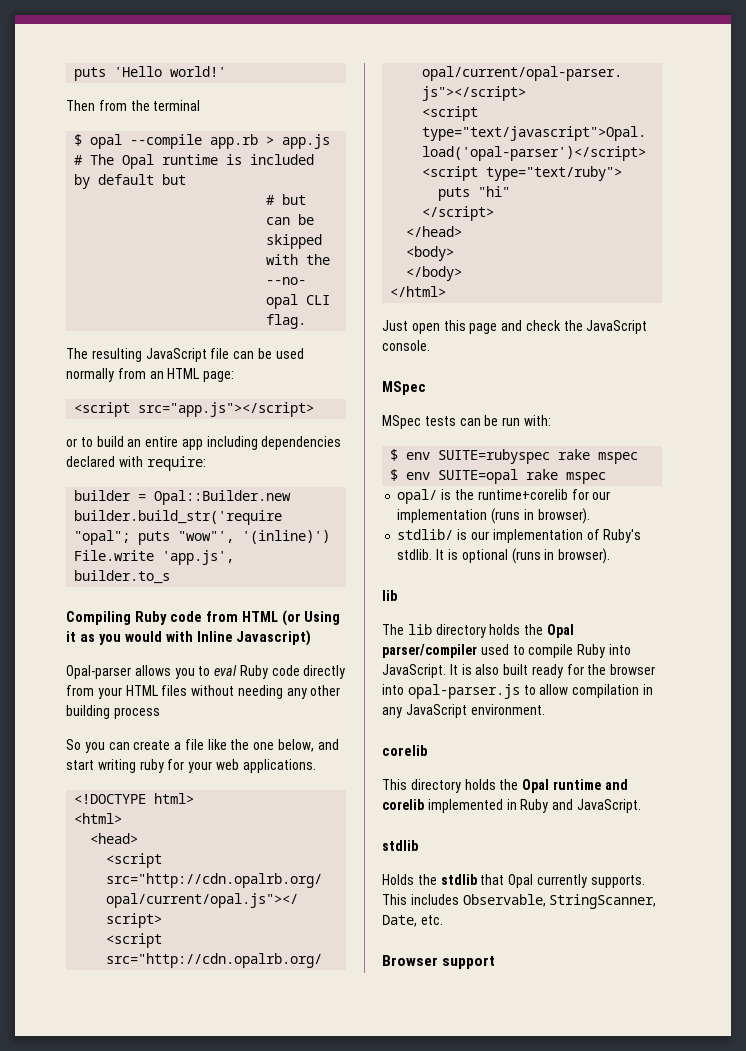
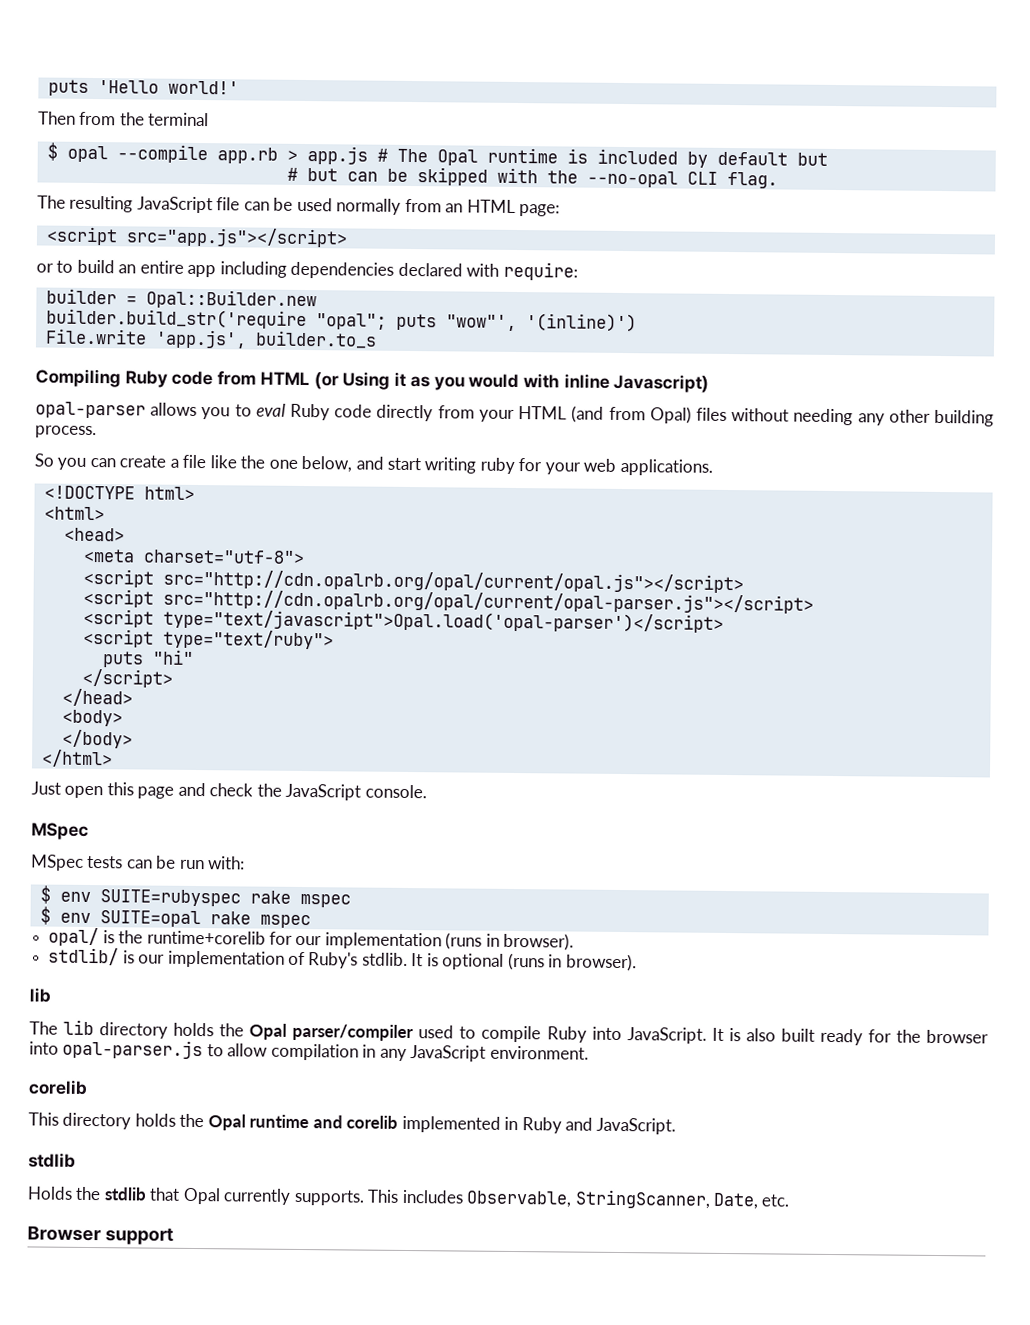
- Compiling Ruby code from HTML (or Using it as you would with Inline Javascript)
+ Compiling Ruby code from HTML (or Using it as you would with inline Javascript)
- Opal-parser allows you to eval Ruby code directly from your HTML files without needing any other building process
+ opal-parser allows you to eval Ruby code directly from your HTML (and from Opal) files without needing any other building process.
+ <meta charset="utf-8">

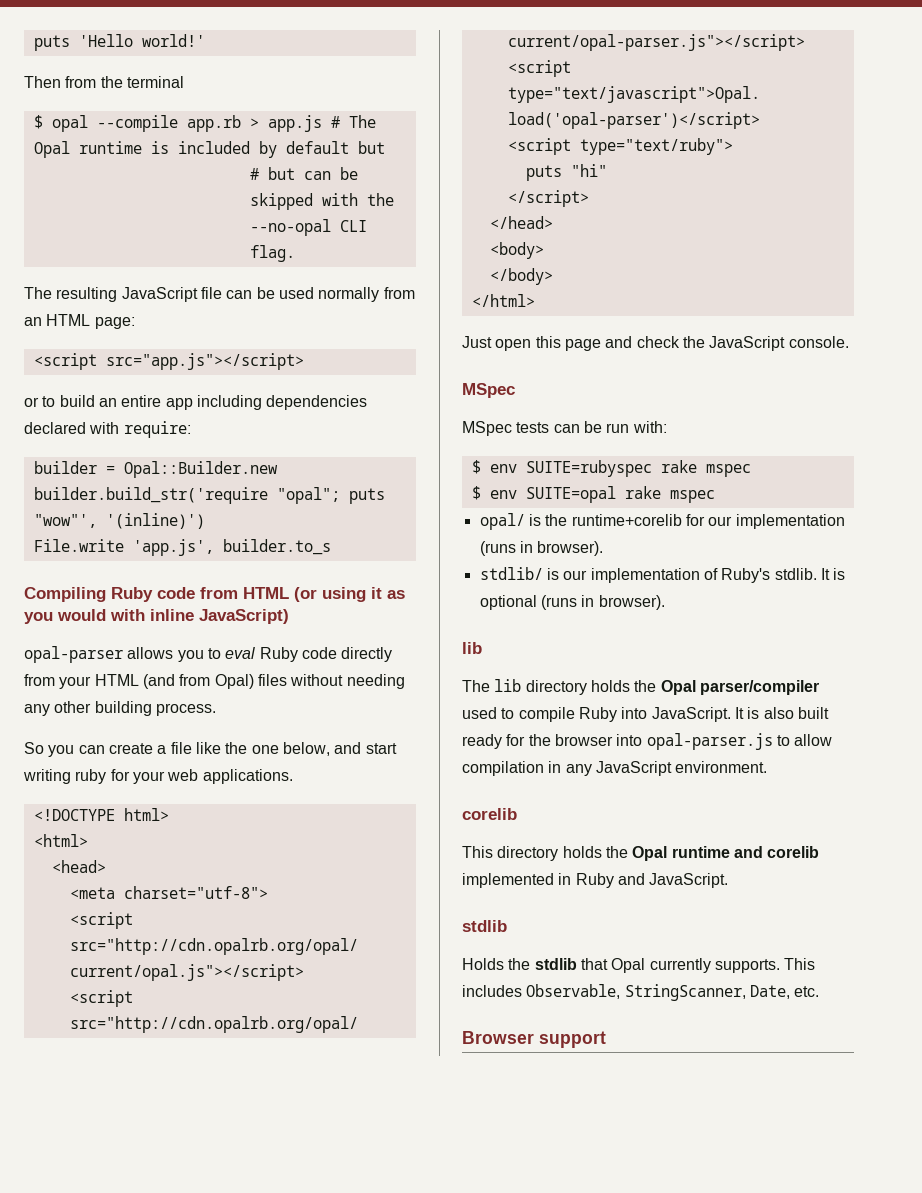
- Compiling Ruby code from HTML (or Using it as you would with inline Javascript)
+ Compiling Ruby code from HTML (or using it as you would with inline JavaScript)

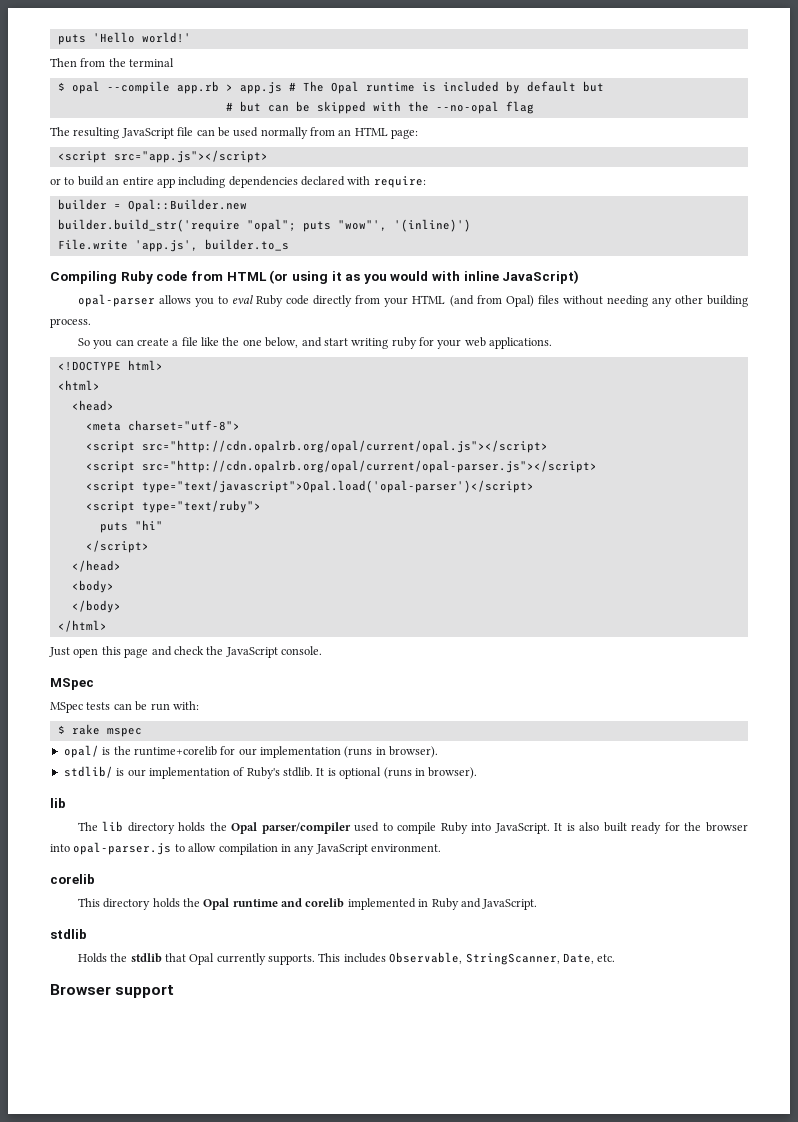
- # but can be skipped with the --no-opal CLI flag.
+ # but can be skipped with the --no-opal flag
- $ env SUITE=rubyspec rake mspec
- $ env SUITE=opal rake mspec
+ $ rake mspec

